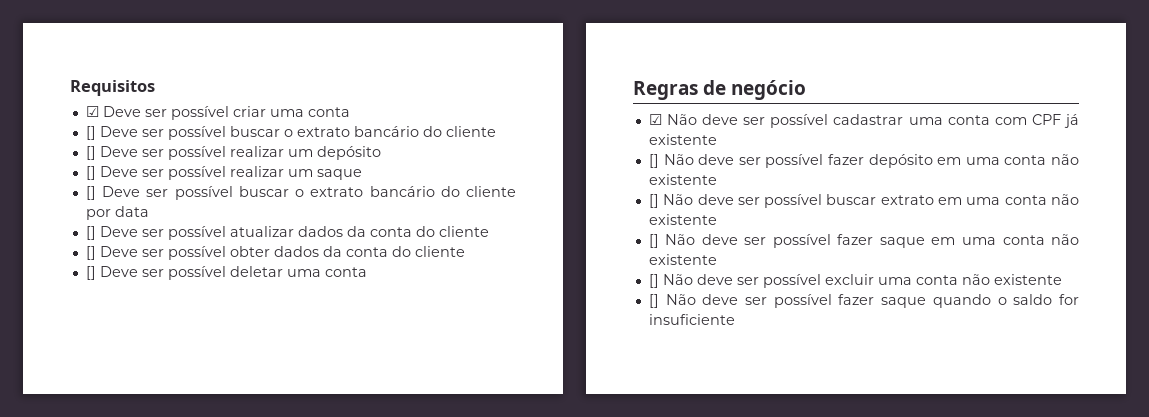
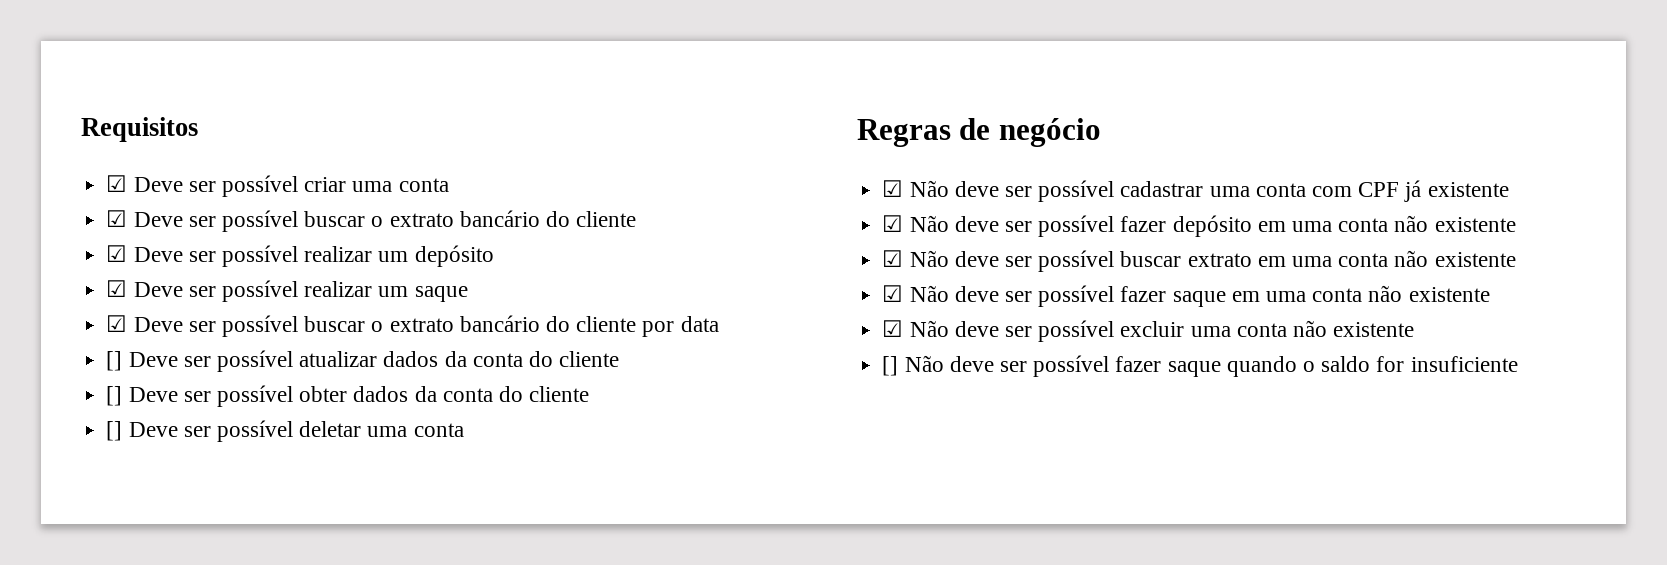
  ☑ Deve ser possível criar uma conta
- [] Deve ser possível buscar o extrato bancário do cliente
+ ☑ Deve ser possível buscar o extrato bancário do cliente
- [] Deve ser possível realizar um depósito
+ ☑ Deve ser possível realizar um depósito
- [] Deve ser possível realizar um saque
+ ☑ Deve ser possível realizar um saque
- [] Deve ser possível buscar o extrato bancário do cliente por data
+ ☑ Deve ser possível buscar o extrato bancário do cliente por data
- [] Não deve ser possível fazer depósito em uma conta não existente
+ ☑ Não deve ser possível fazer depósito em uma conta não existente
- [] Não deve ser possível buscar extrato em uma conta não existente
+ ☑ Não deve ser possível buscar extrato em uma conta não existente
- [] Não deve ser possível fazer saque em uma conta não existente
+ ☑ Não deve ser possível fazer saque em uma conta não existente
- [] Não deve ser possível excluir uma conta não existente
+ ☑ Não deve ser possível excluir uma conta não existente

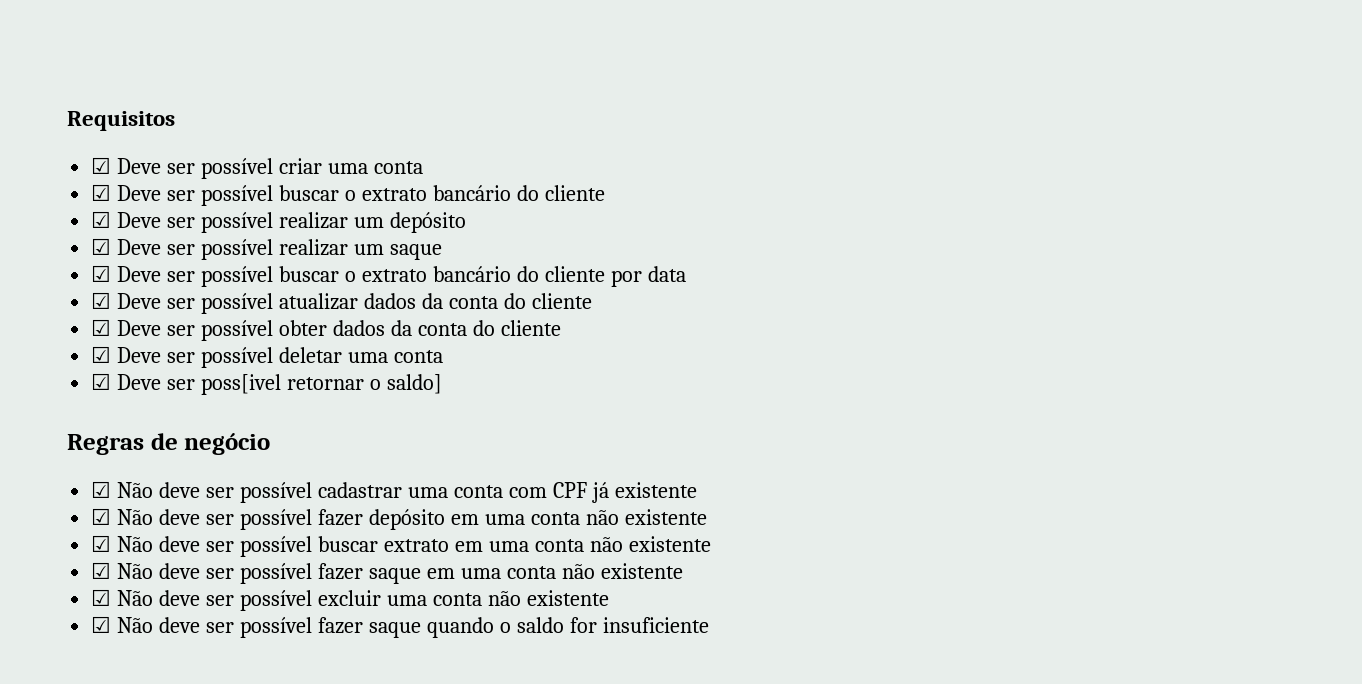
- [] Deve ser possível atualizar dados da conta do cliente
+ ☑ Deve ser possível atualizar dados da conta do cliente
- [] Deve ser possível obter dados da conta do cliente
+ ☑ Deve ser possível obter dados da conta do cliente
- [] Deve ser possível deletar uma conta
+ ☑ Deve ser possível deletar uma conta
+ ☑ Deve ser poss[ivel retornar o saldo]
- [] Não deve ser possível fazer saque quando o saldo for insuficiente
+ ☑ Não deve ser possível fazer saque quando o saldo for insuficiente

